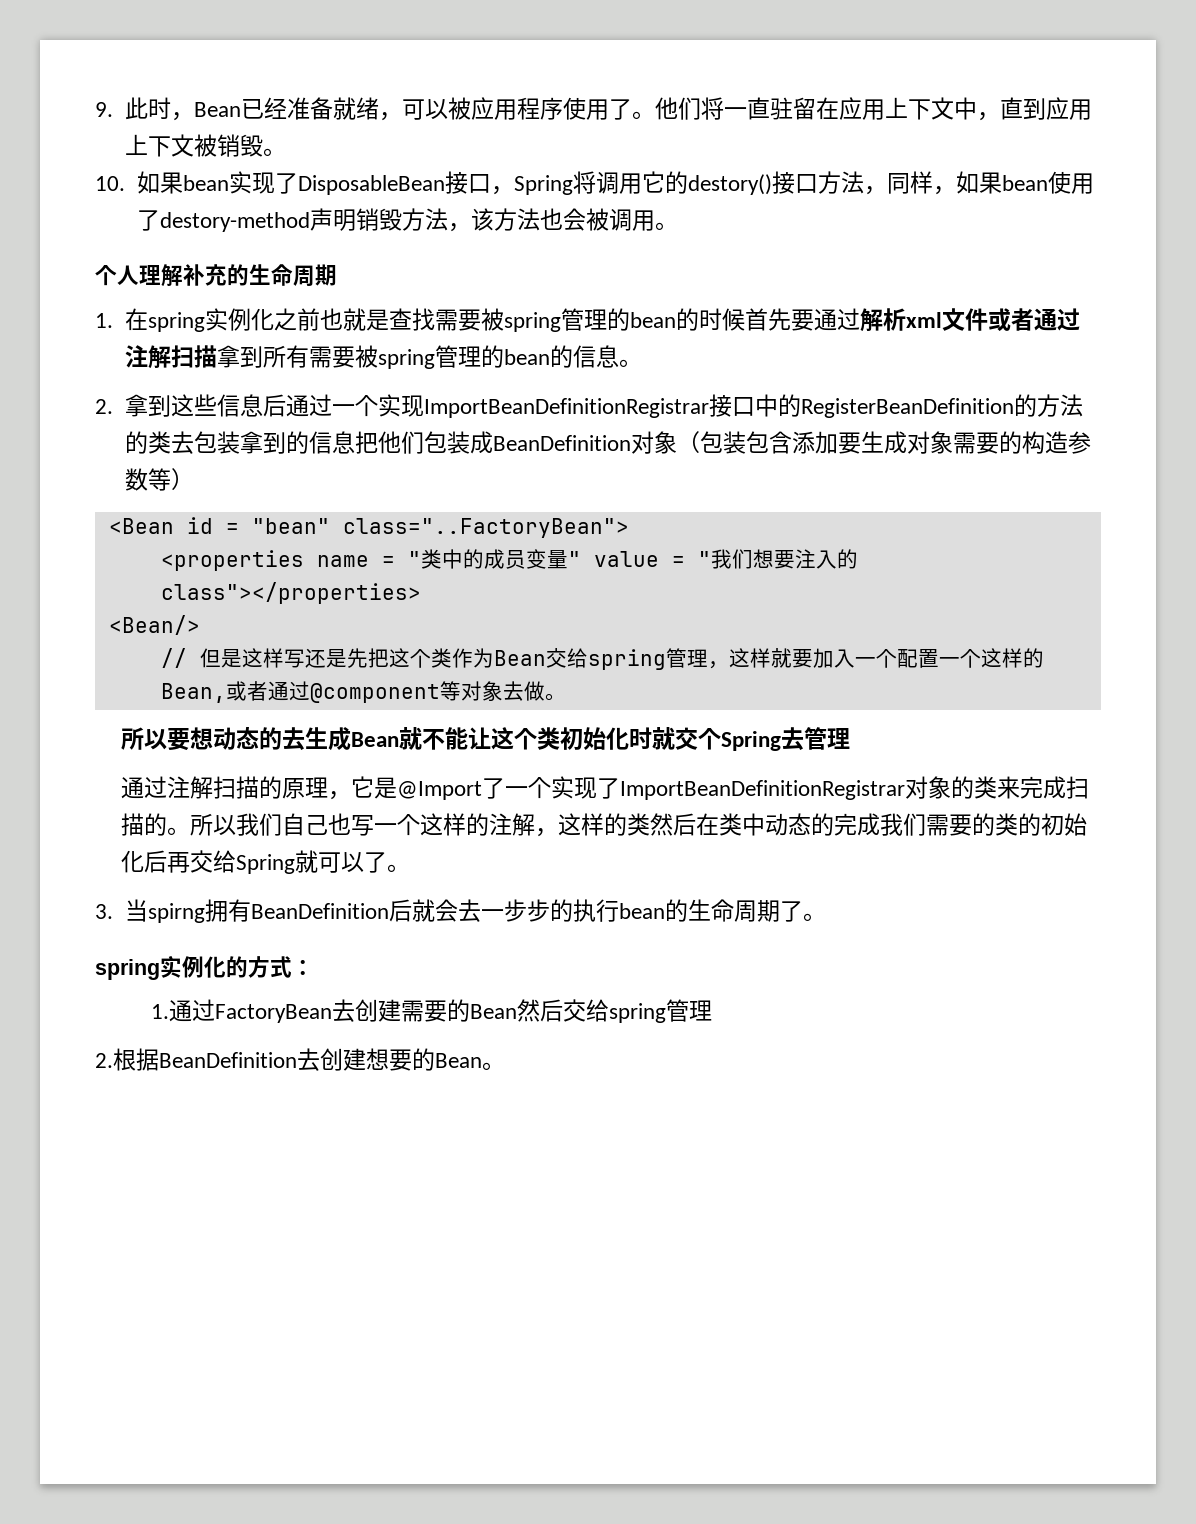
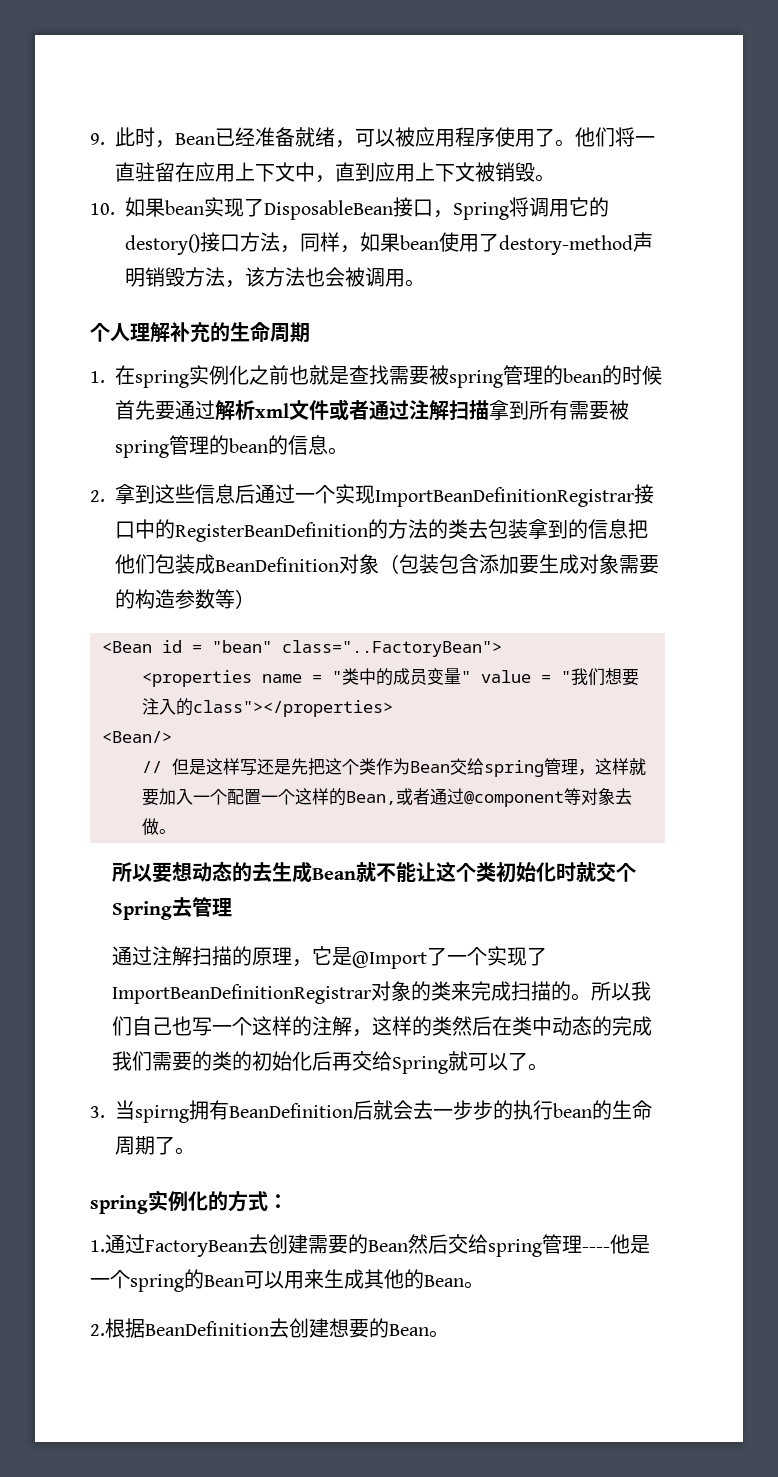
- 1.通过FactoryBean去创建需要的Bean然后交给spring管理
+ 1.通过FactoryBean去创建需要的Bean然后交给spring管理----他是一个spring的Bean可以用来生成其他的Bean。

